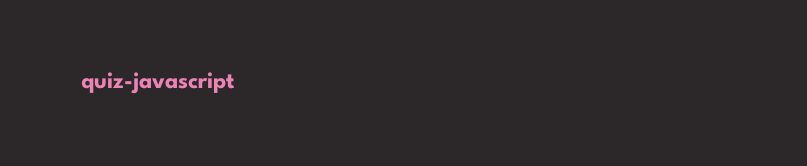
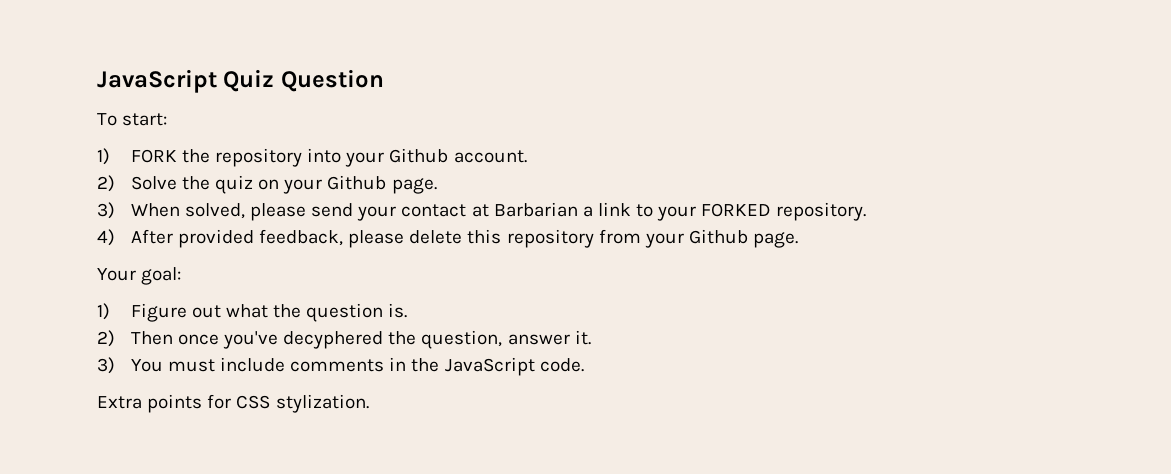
- quiz-javascript
+ JavaScript Quiz Question
+ To start:
+ 1) FORK the repository into your Github account.
+ 2) Solve the quiz on your Github page.
+ 3) When solved, please send your contact at Barbarian a link to your FORKED repository.
+ 4) After provided feedback, please delete this repository from your Github page.
+ Your goal:
+ 1) Figure out what the question is.
+ 2) Then once you've decyphered the question, answer it.
+ 3) You must include comments in the JavaScript code.
+ Extra points for CSS stylization.

